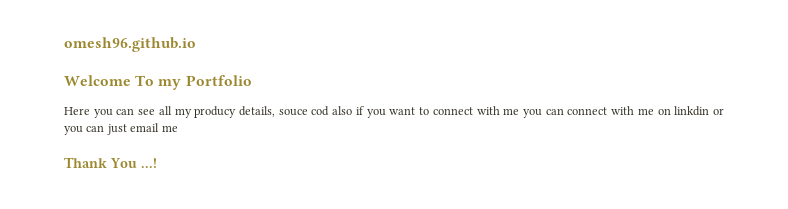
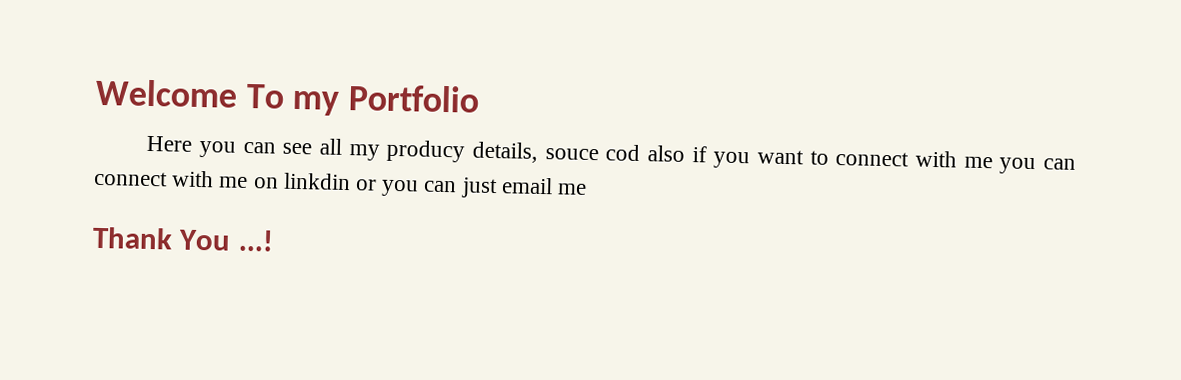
- omesh96.github.io

